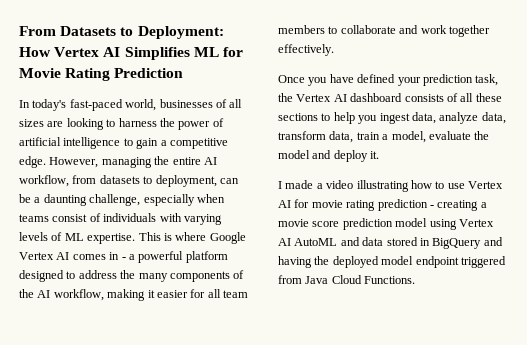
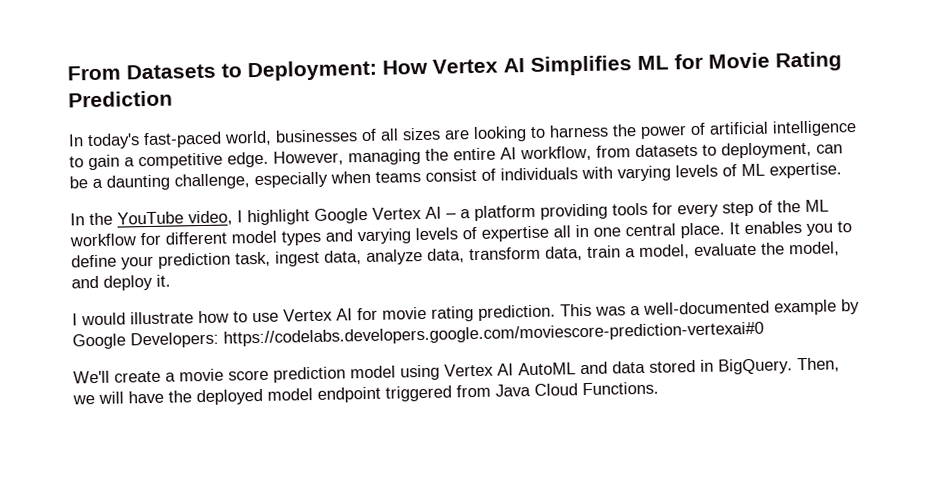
- However, managing the entire AI workflow, from datasets to deployment, can be a daunting challenge, especially when teams consist of individuals with varying levels of ML expertise. This is where Google Vertex AI comes in - a powerful platform designed to address the many components of the AI workflow, making it easier for all team members to collaborate and work together effectively.
- Once you have defined your prediction task, the Vertex AI dashboard consists of all these sections to help you ingest data, analyze data, transform data, train a model, evaluate the model and deploy it.
+ However, managing the entire AI workflow, from datasets to deployment, can be a daunting challenge, especially when teams consist of individuals with varying levels of ML expertise.
+ In the YouTube video, I highlight Google Vertex AI – a platform providing tools for every step of the ML workflow for different model types and varying levels of expertise all in one central place. It enables you to define your prediction task, ingest data, analyze data, transform data, train a model, evaluate the model, and deploy it.
- I made a video illustrating how to use Vertex AI for movie rating prediction - creating a movie score prediction model using Vertex AI AutoML and data stored in BigQuery and having the deployed model endpoint triggered from Java Cloud Functions.
+ I would illustrate how to use Vertex AI for movie rating prediction. This was a well-documented example by Google Developers: https://codelabs.developers.google.com/moviescore-prediction-vertexai#0
+ We'll create a movie score prediction model using Vertex AI AutoML and data stored in BigQuery. Then, we will have the deployed model endpoint triggered from Java Cloud Functions.

